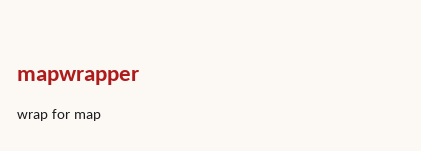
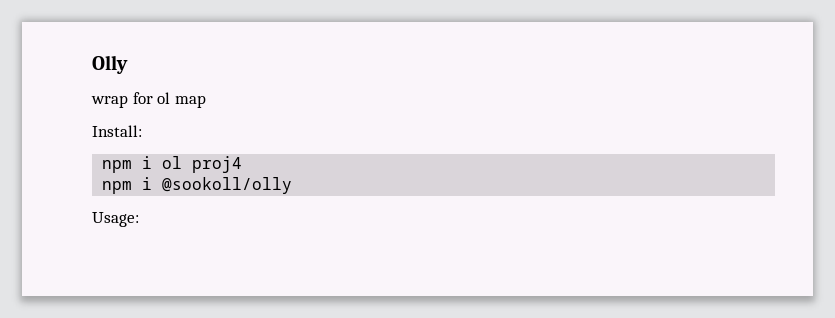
- mapwrapper
+ Olly
- wrap for map
+ wrap for ol map
+ Install:
+ npm i ol proj4
+ npm i @sookoll/olly
+ Usage:

